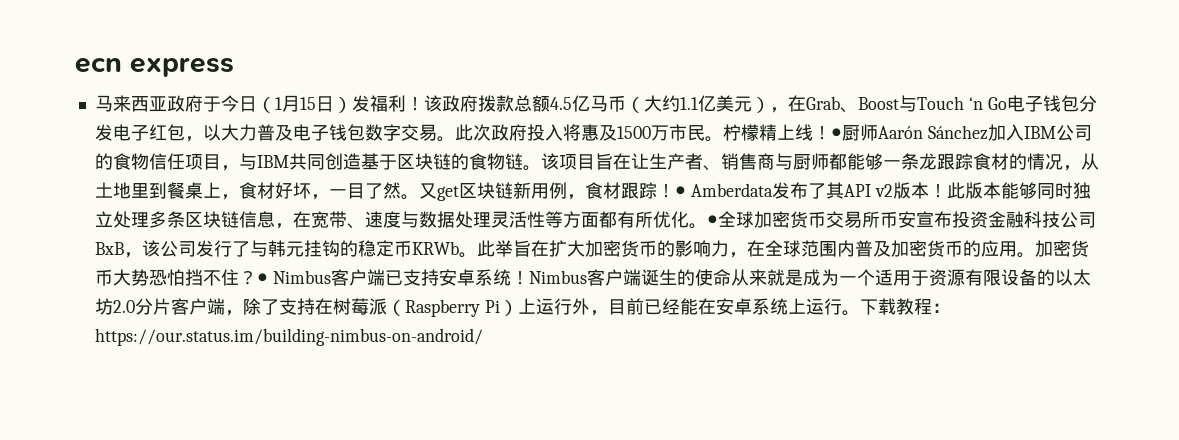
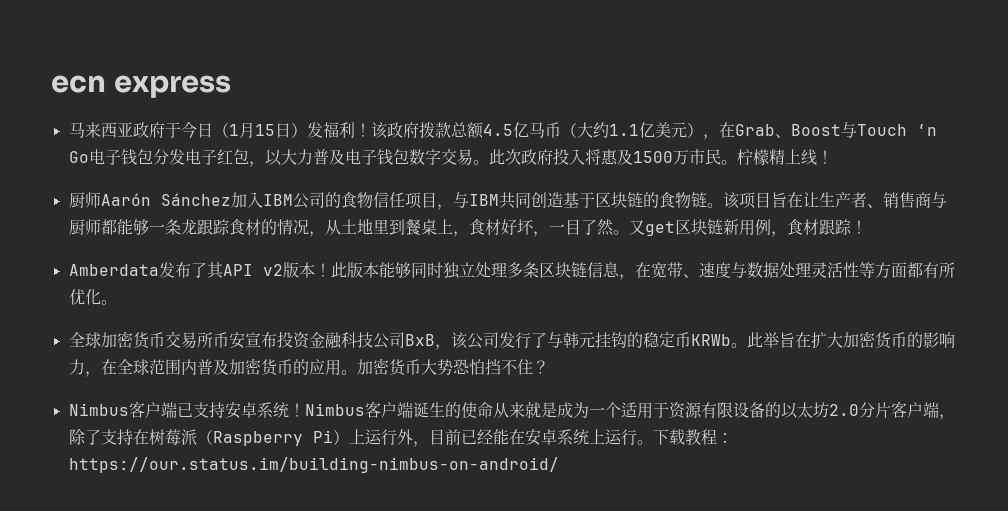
- 柠檬精上线！●厨师Aarón Sánchez加入IBM公司的食物信任项目，与IBM共同创造基于区块链的食物链。
+ 柠檬精上线！
+ 厨师Aarón Sánchez加入IBM公司的食物信任项目，与IBM共同创造基于区块链的食物链。
- 又get区块链新用例，食材跟踪！● Amberdata发布了其API v2版本！
+ 又get区块链新用例，食材跟踪！
+ Amberdata发布了其API v2版本！
- 此版本能够同时独立处理多条区块链信息，在宽带、速度与数据处理灵活性等方面都有所优化。●全球加密货币交易所币安宣布投资金融科技公司BxB，该公司发行了与韩元挂钩的稳定币KRWb。
+ 此版本能够同时独立处理多条区块链信息，在宽带、速度与数据处理灵活性等方面都有所优化。
+ 全球加密货币交易所币安宣布投资金融科技公司BxB，该公司发行了与韩元挂钩的稳定币KRWb。
- 加密货币大势恐怕挡不住？● Nimbus客户端已支持安卓系统！
+ 加密货币大势恐怕挡不住？
+ Nimbus客户端已支持安卓系统！

